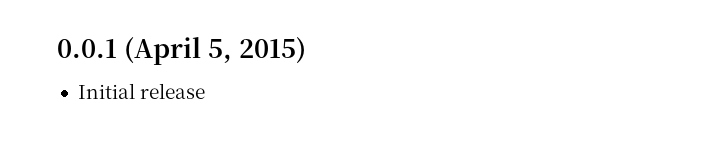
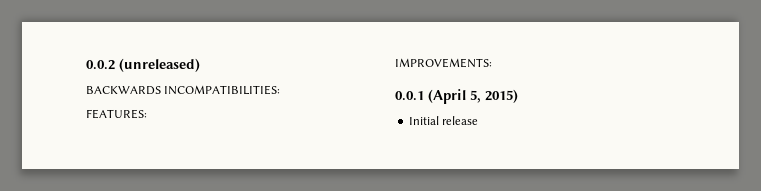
+ 0.0.2 (unreleased)
+ BACKWARDS INCOMPATIBILITIES:
+ FEATURES:
+ IMPROVEMENTS:

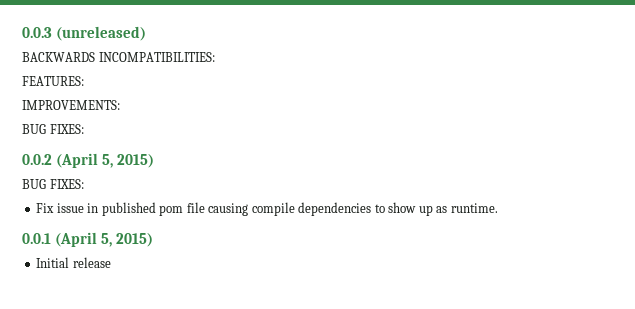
- 0.0.2 (unreleased)
+ 0.0.3 (unreleased)
  IMPROVEMENTS:
+ BUG FIXES:
+ 0.0.2 (April 5, 2015)
+ BUG FIXES:
+ Fix issue in published pom file causing compile dependencies to show up as runtime.

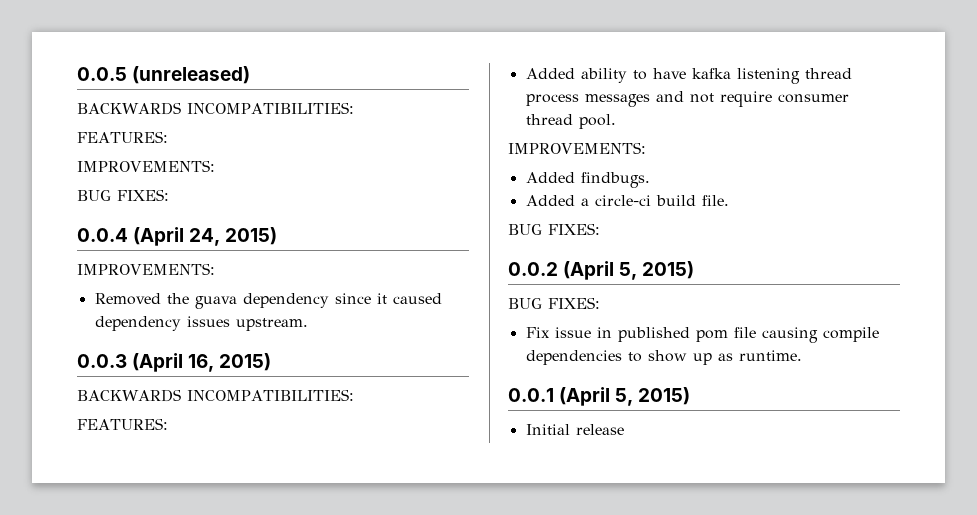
- 0.0.3 (unreleased)
+ 0.0.5 (unreleased)
+ 0.0.4 (April 24, 2015)
+ IMPROVEMENTS:
+ Removed the guava dependency since it caused dependency issues upstream.
+ 0.0.3 (April 16, 2015)
+ BACKWARDS INCOMPATIBILITIES:
+ FEATURES:
+ Added ability to have kafka listening thread process messages and not require consumer thread pool.
+ IMPROVEMENTS:
+ Added findbugs.
+ Added a circle-ci build file.
+ BUG FIXES:

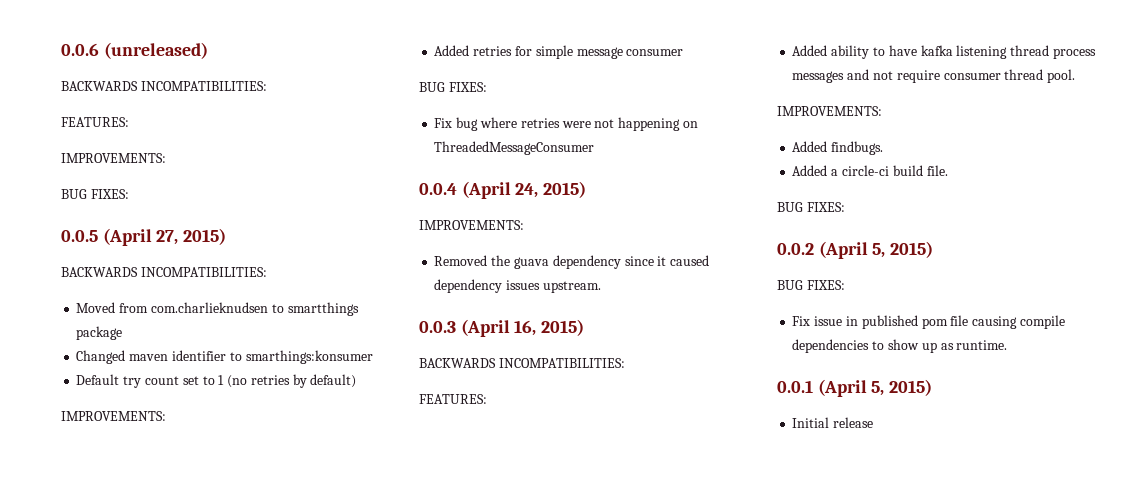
- 0.0.5 (unreleased)
+ 0.0.6 (unreleased)
+ 0.0.5 (April 27, 2015)
+ BACKWARDS INCOMPATIBILITIES:
+ Moved from com.charlieknudsen to smartthings package
+ Changed maven identifier to smarthings:konsumer
+ Default try count set to 1 (no retries by default)
+ IMPROVEMENTS:
+ Added retries for simple message consumer
+ BUG FIXES:
+ Fix bug where retries were not happening on ThreadedMessageConsumer

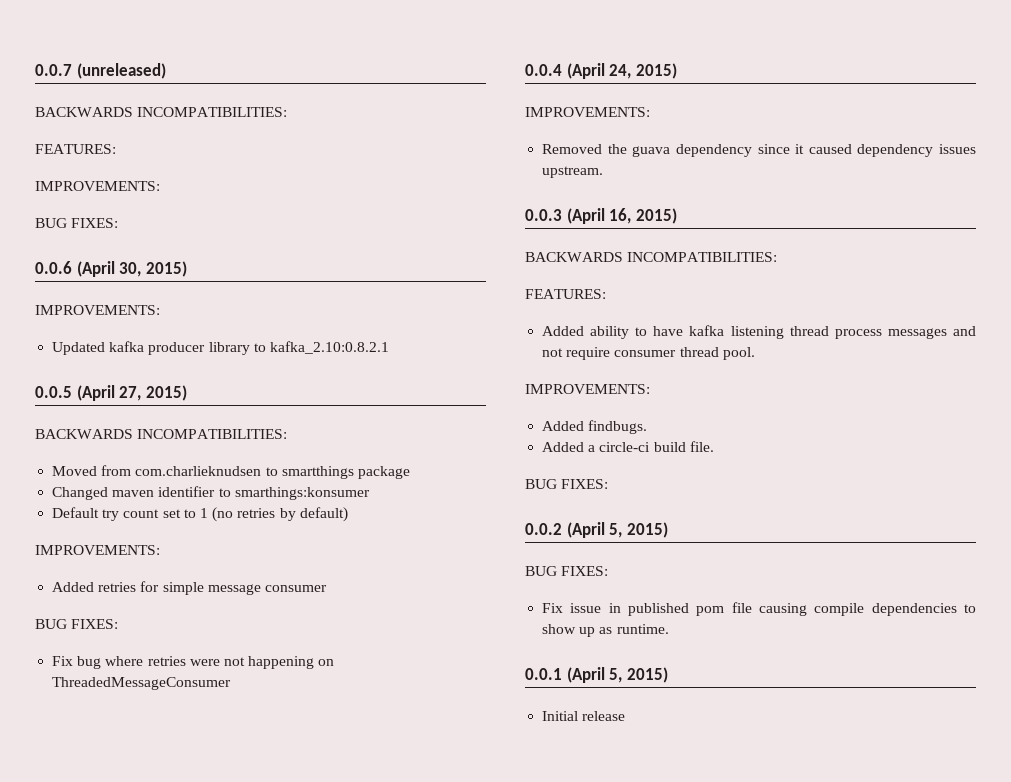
- 0.0.6 (unreleased)
+ 0.0.7 (unreleased)
+ 0.0.6 (April 30, 2015)
+ IMPROVEMENTS:
+ Updated kafka producer library to kafka_2.10:0.8.2.1

